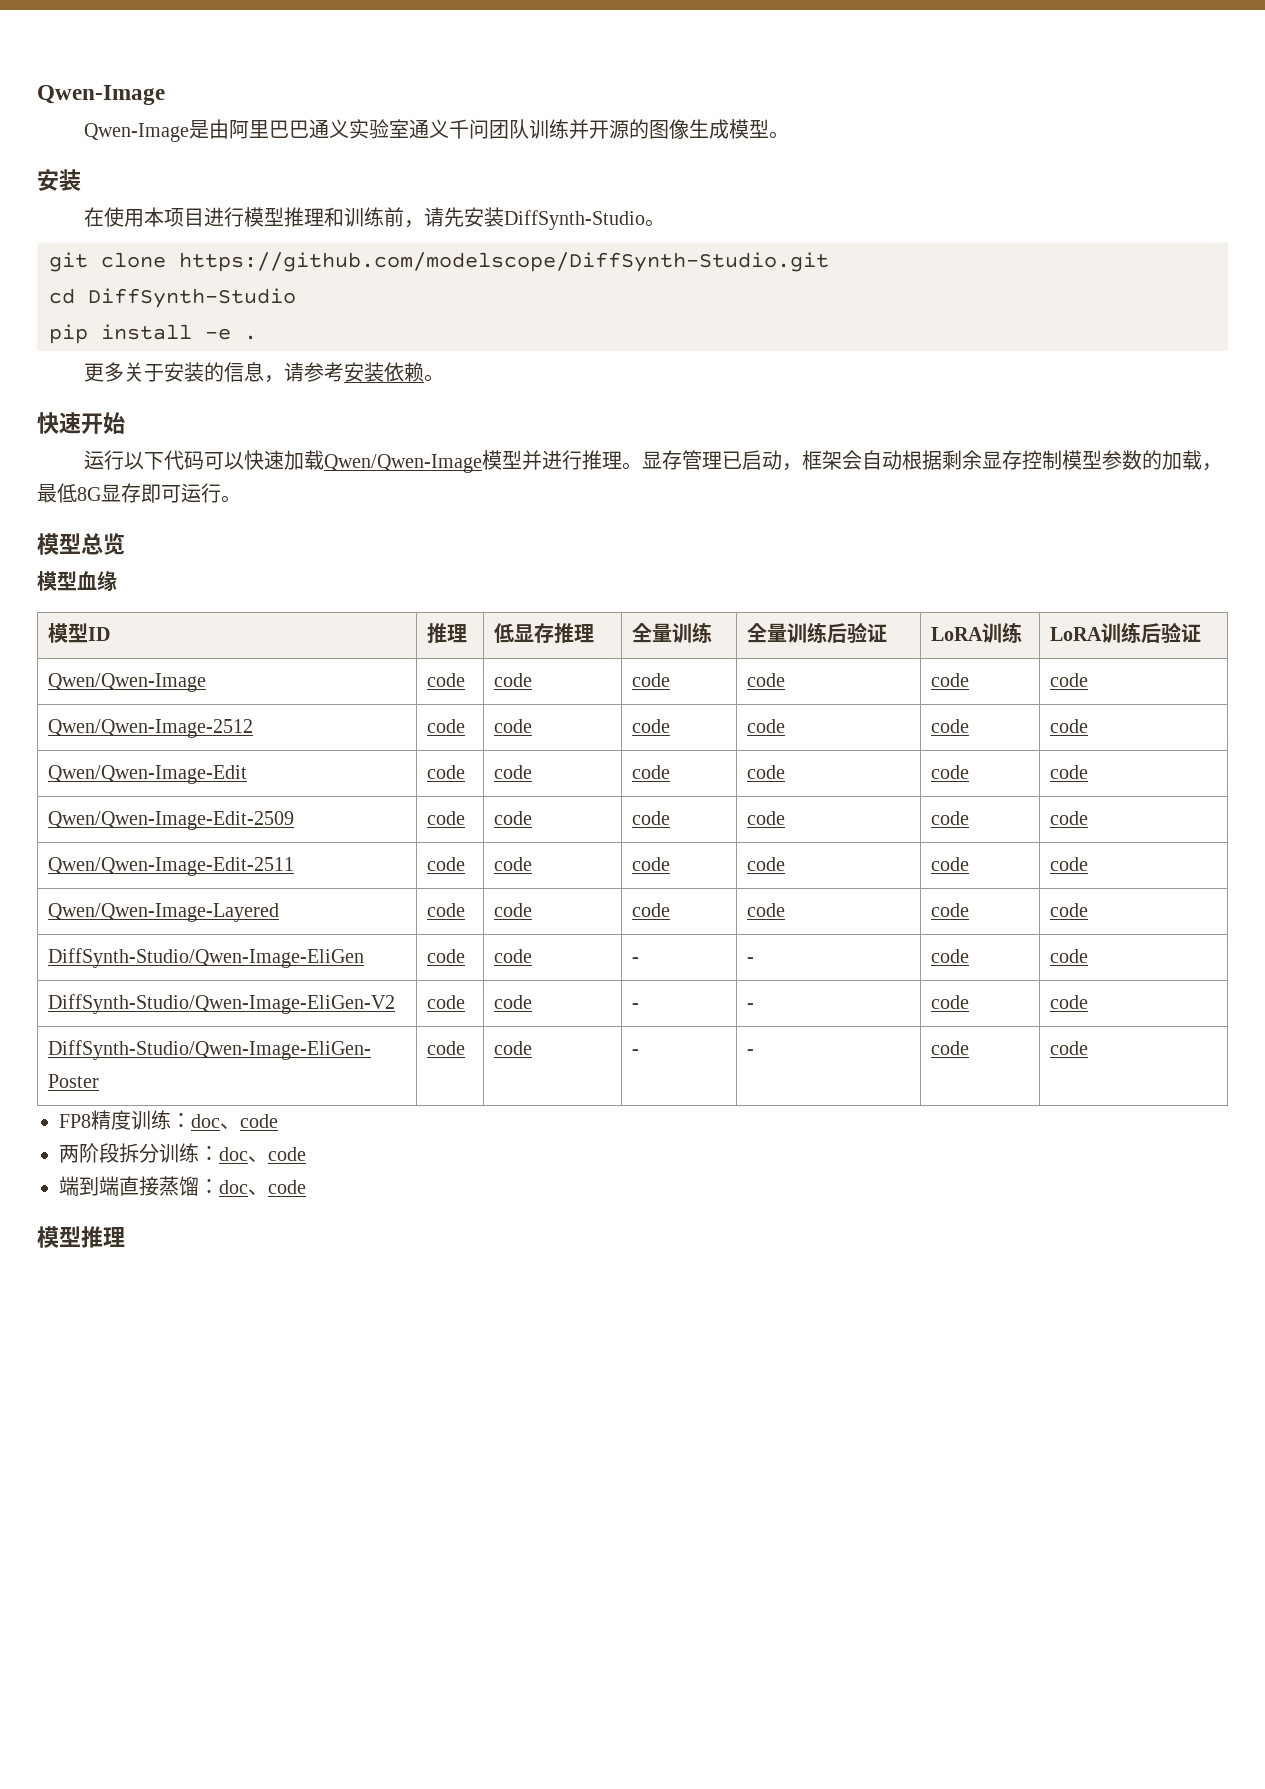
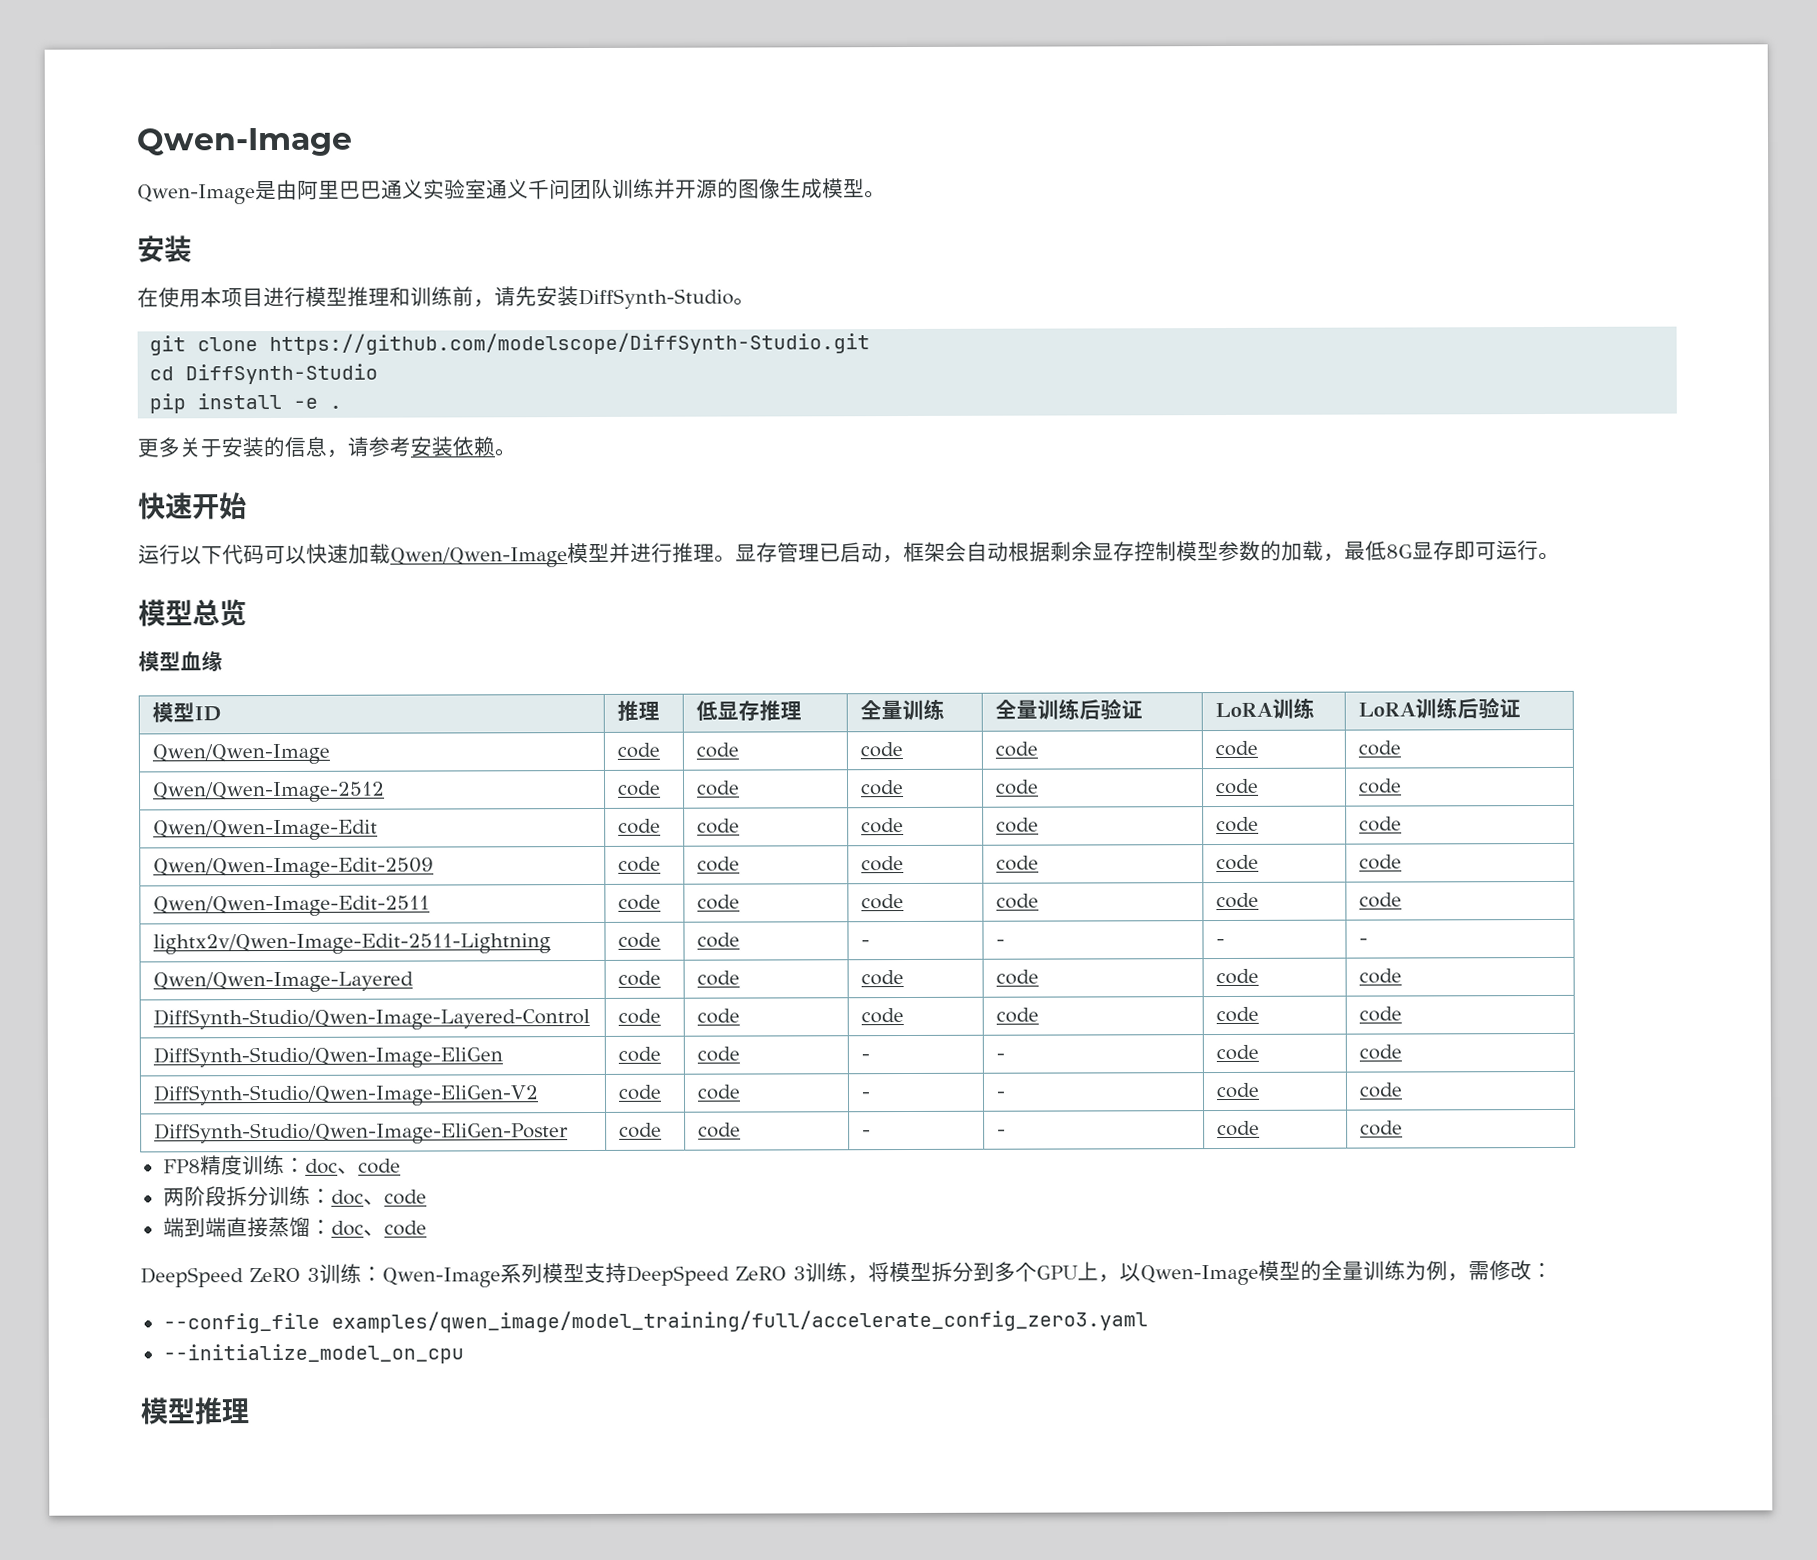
+ lightx2v/Qwen-Image-Edit-2511-Lightning | code | code | - | - | - | -
+ DiffSynth-Studio/Qwen-Image-Layered-Control | code | code | code | code | code | code
+ DeepSpeed ZeRO 3训练：Qwen-Image系列模型支持DeepSpeed ZeRO 3训练，将模型拆分到多个GPU上，以Qwen-Image模型的全量训练为例，需修改：
+ --config_file examples/qwen_image/model_training/full/accelerate_config_zero3.yaml
+ --initialize_model_on_cpu

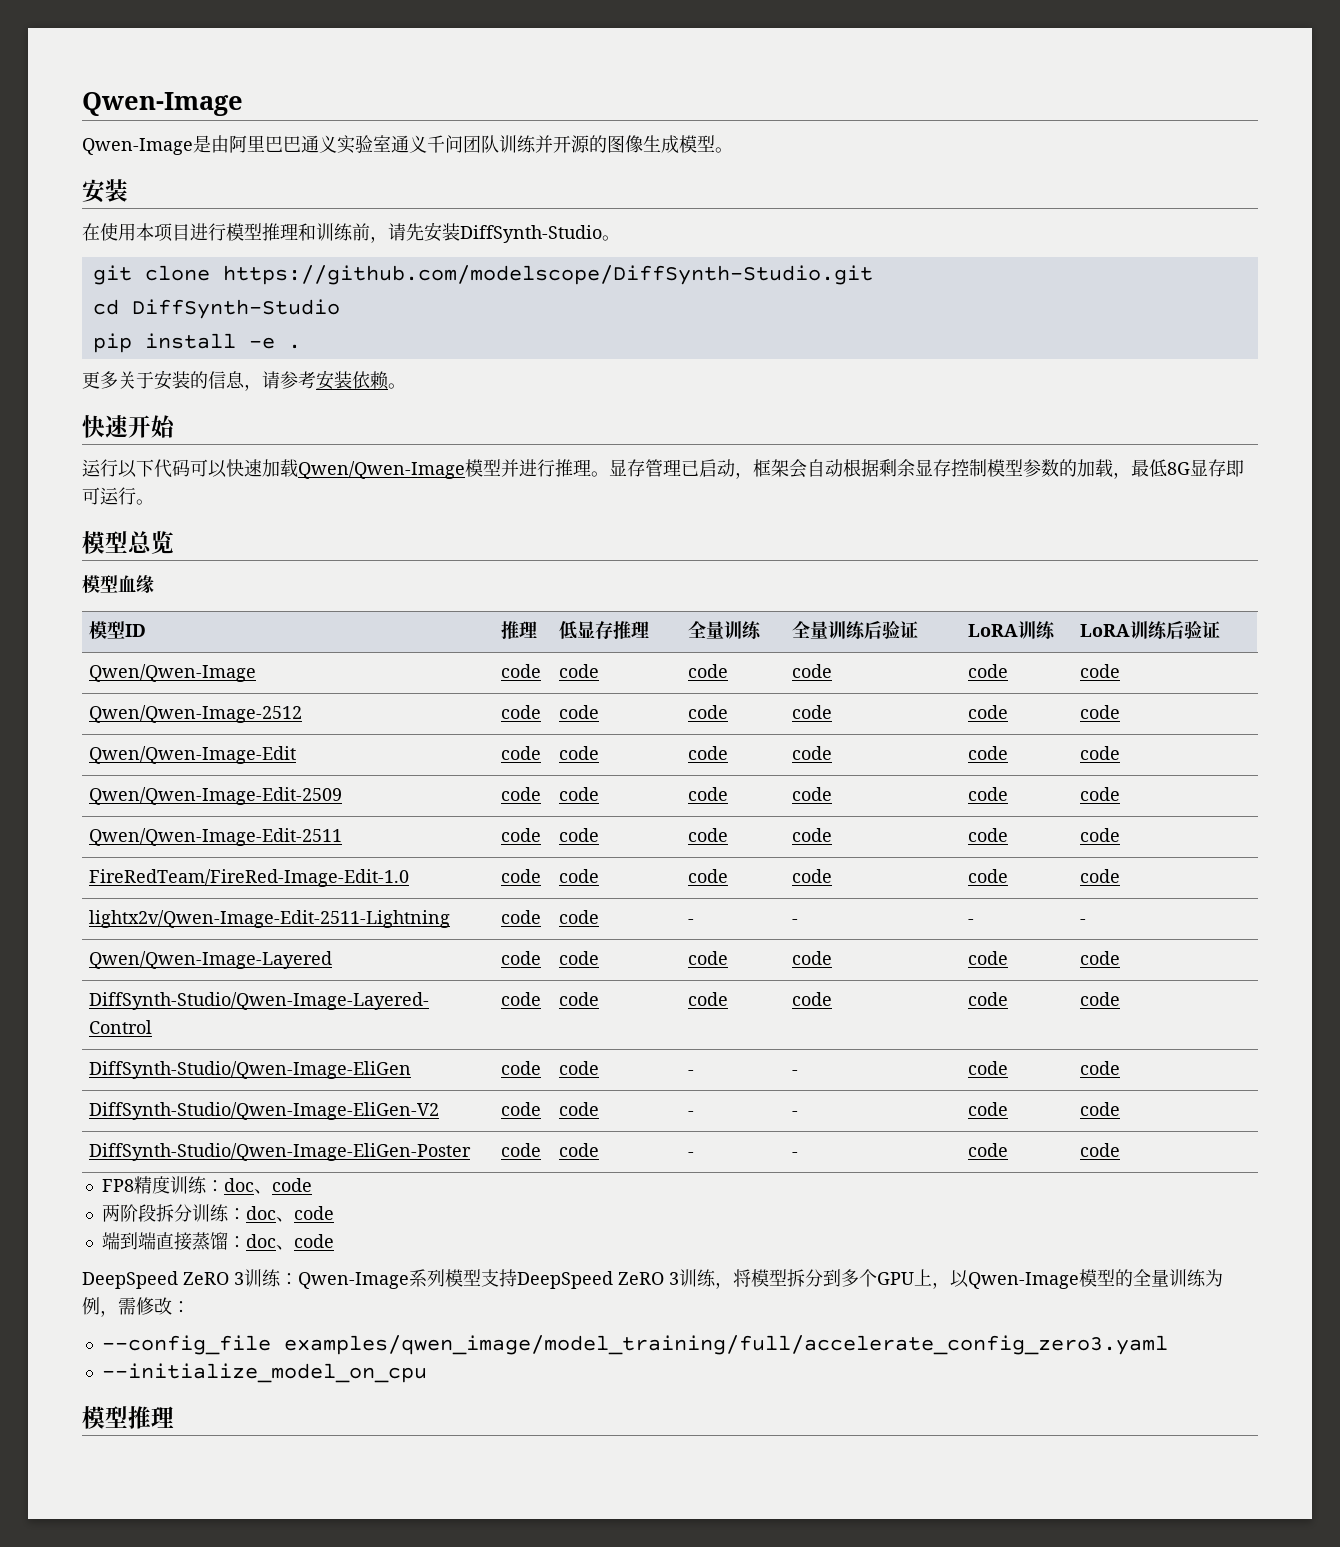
+ FireRedTeam/FireRed-Image-Edit-1.0 | code | code | code | code | code | code

